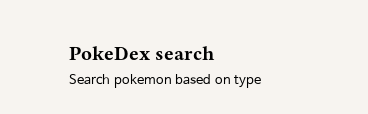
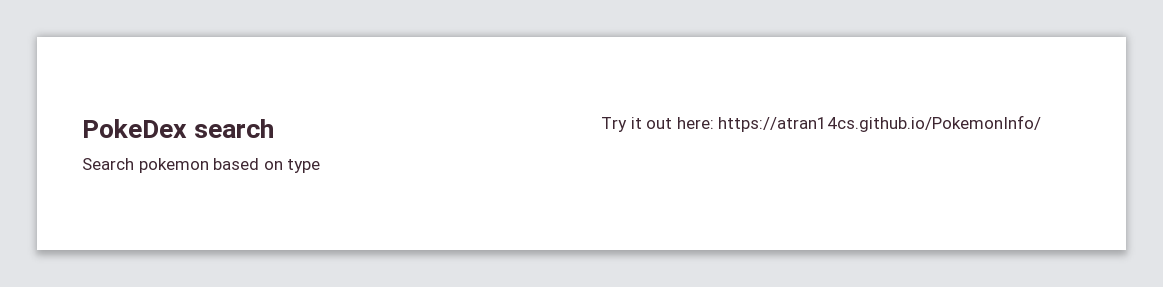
+ Try it out here: https://atran14cs.github.io/PokemonInfo/

